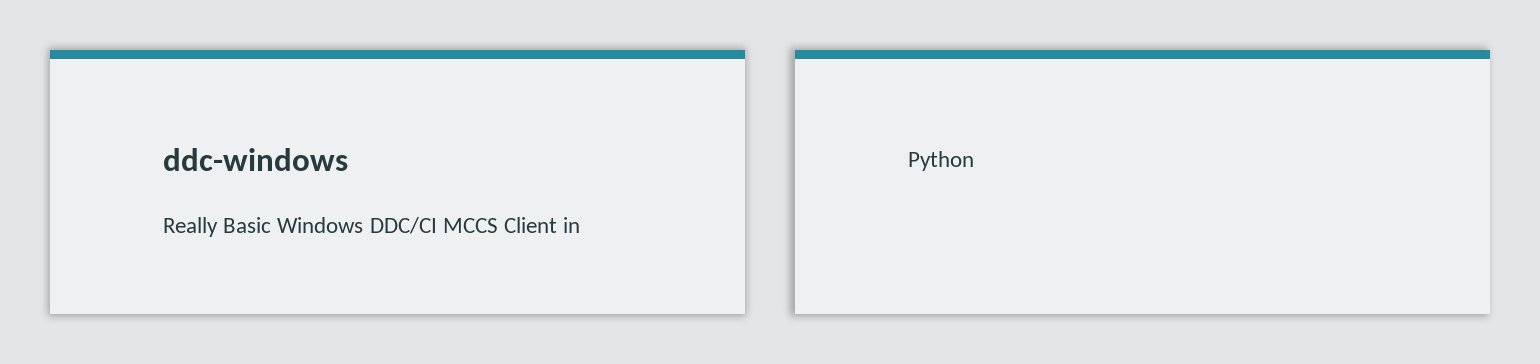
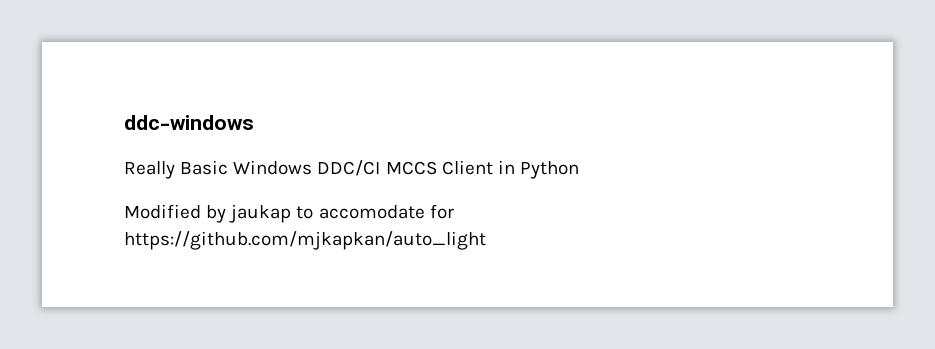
+ Modified by jaukap to accomodate for https://github.com/mjkapkan/auto_light

